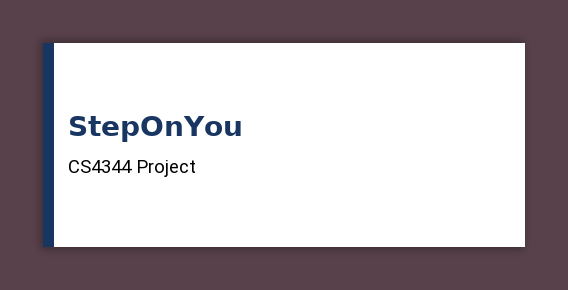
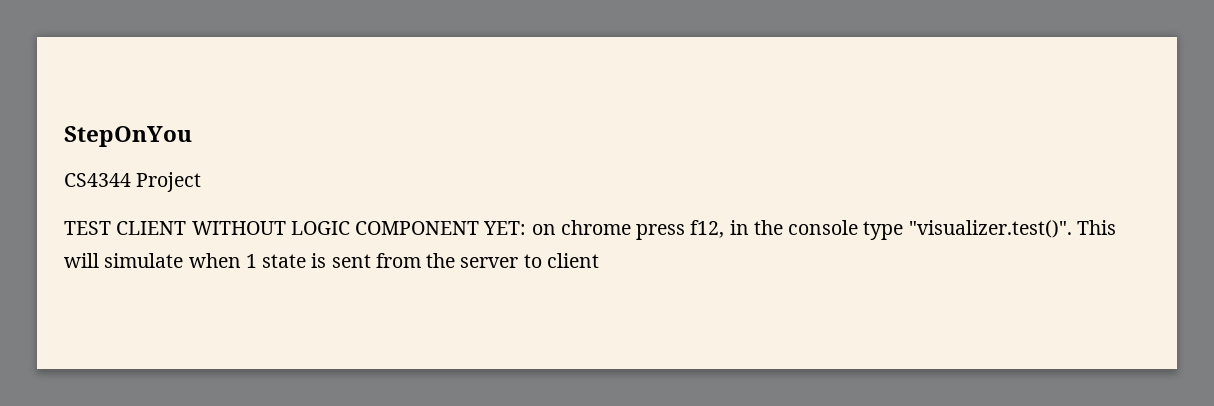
+ TEST CLIENT WITHOUT LOGIC COMPONENT YET: on chrome press f12, in the console type "visualizer.test()". This will simulate when 1 state is sent from the server to client

